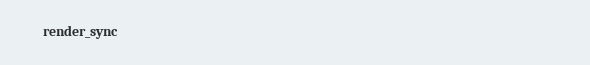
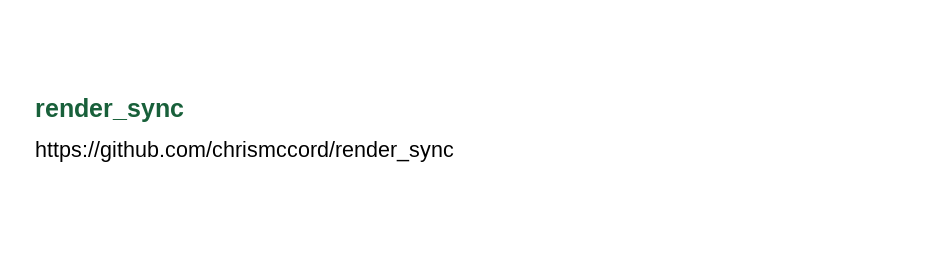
+ https://github.com/chrismccord/render_sync

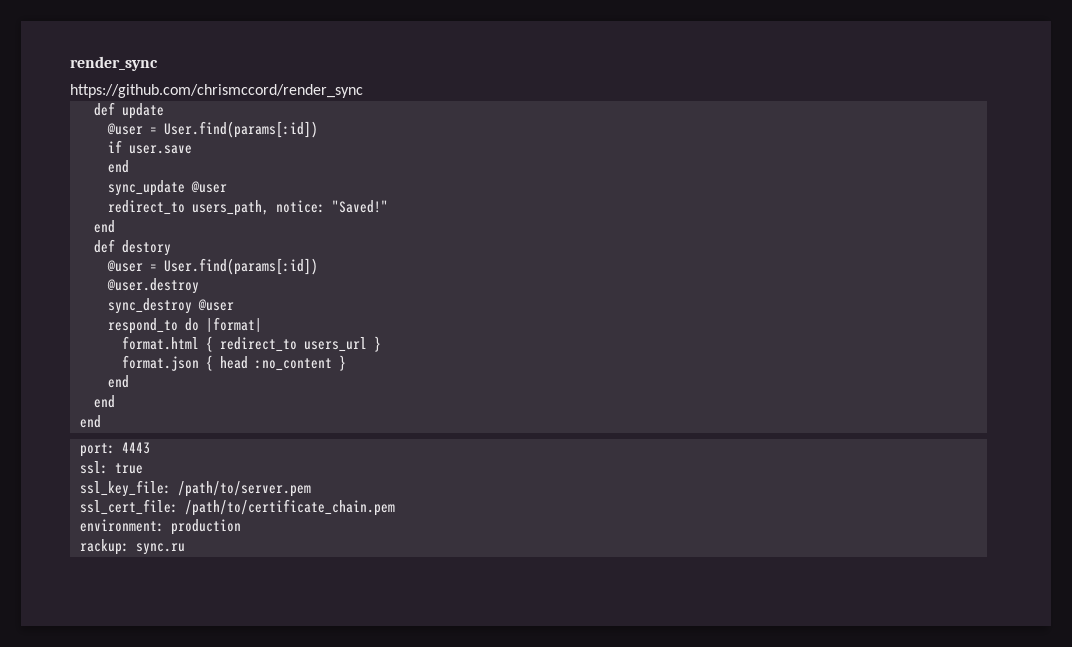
+ def update
+ @user = User.find(params[:id])
+ if user.save
+ end
+ sync_update @user
+ redirect_to users_path, notice: "Saved!"
+ end
+ def destory
+ @user = User.find(params[:id])
+ @user.destroy
+ sync_destroy @user
+ respond_to do |format|
+ format.html { redirect_to users_url }
+ format.json { head :no_content }
+ end
+ end
+ end
+ port: 4443
+ ssl: true
+ ssl_key_file: /path/to/server.pem
+ ssl_cert_file: /path/to/certificate_chain.pem
+ environment: production
+ rackup: sync.ru

